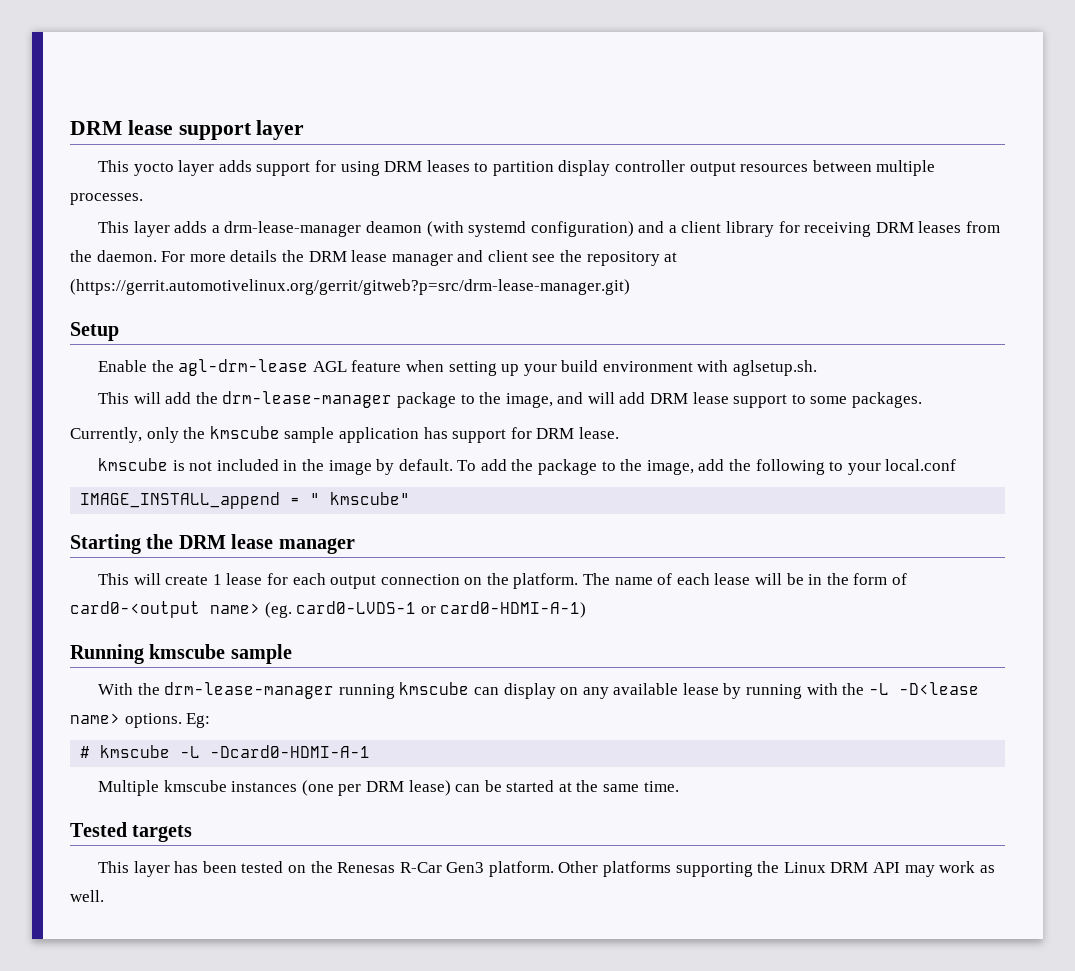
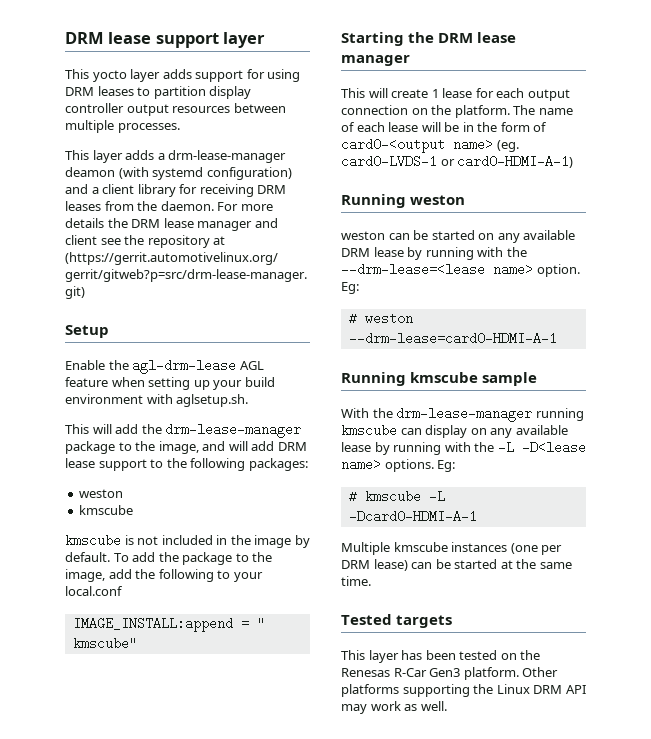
- This will add the drm-lease-manager package to the image, and will add DRM lease support to some packages.
- Currently, only the kmscube sample application has support for DRM lease.
+ This will add the drm-lease-manager package to the image, and will add DRM lease support to the following packages:
+ weston
+ kmscube
- IMAGE_INSTALL_append = " kmscube"
+ IMAGE_INSTALL:append = " kmscube"
+ Running weston
+ weston can be started on any available DRM lease by running with the --drm-lease=<lease name> option. Eg:
+ # weston --drm-lease=card0-HDMI-A-1

